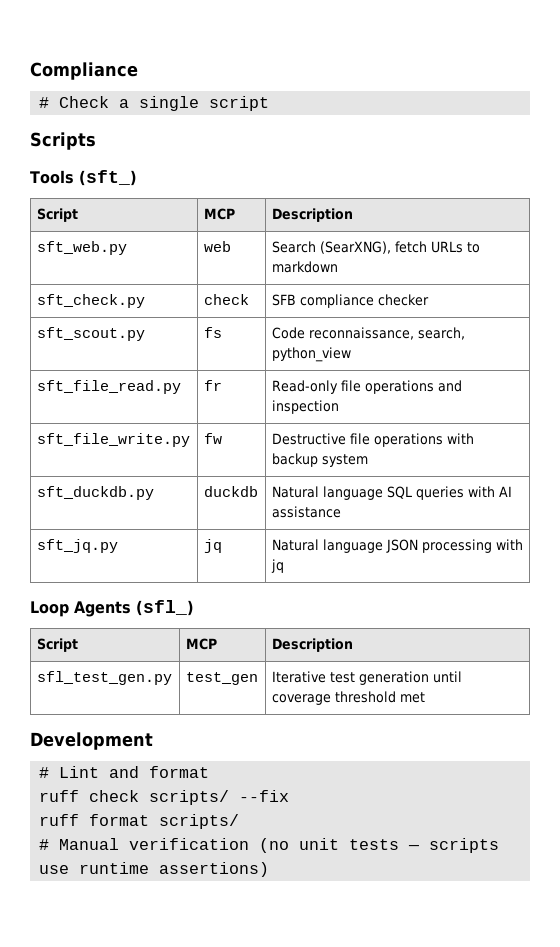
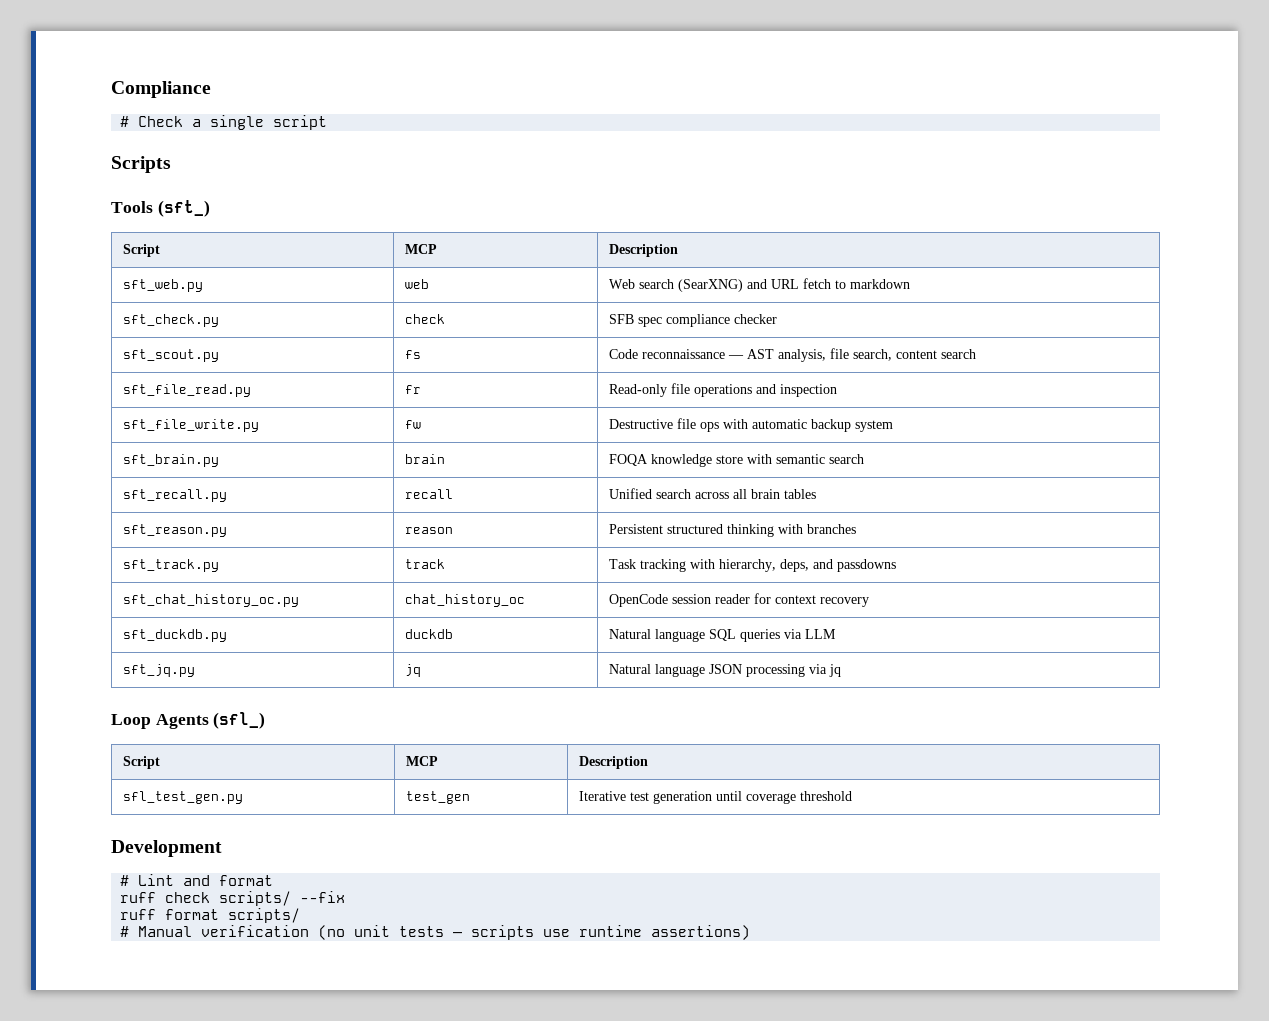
- sft_web.py | web | Search (SearXNG), fetch URLs to markdown
+ sft_web.py | web | Web search (SearXNG) and URL fetch to markdown
- sft_check.py | check | SFB compliance checker
+ sft_check.py | check | SFB spec compliance checker
- sft_scout.py | fs | Code reconnaissance, search, python_view
+ sft_scout.py | fs | Code reconnaissance — AST analysis, file search, content search
- sft_file_write.py | fw | Destructive file operations with backup system
+ sft_file_write.py | fw | Destructive file ops with automatic backup system
+ sft_brain.py | brain | FOQA knowledge store with semantic search
+ sft_recall.py | recall | Unified search across all brain tables
+ sft_reason.py | reason | Persistent structured thinking with branches
+ sft_track.py | track | Task tracking with hierarchy, deps, and passdowns
+ sft_chat_history_oc.py | chat_history_oc | OpenCode session reader for context recovery
- sft_duckdb.py | duckdb | Natural language SQL queries with AI assistance
+ sft_duckdb.py | duckdb | Natural language SQL queries via LLM
- sft_jq.py | jq | Natural language JSON processing with jq
+ sft_jq.py | jq | Natural language JSON processing via jq
- sfl_test_gen.py | test_gen | Iterative test generation until coverage threshold met
+ sfl_test_gen.py | test_gen | Iterative test generation until coverage threshold

